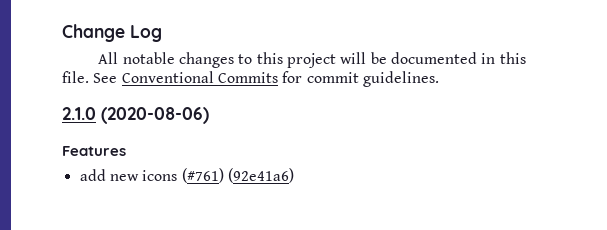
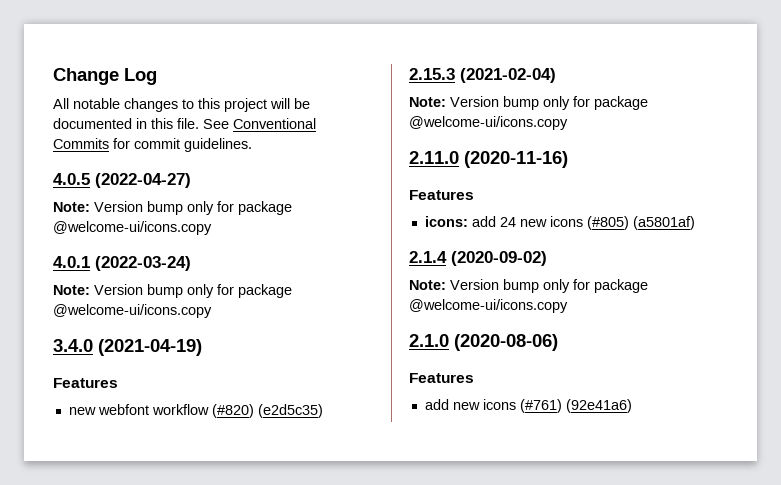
+ 4.0.5 (2022-04-27)
+ Note: Version bump only for package @welcome-ui/icons.copy
+ 4.0.1 (2022-03-24)
+ Note: Version bump only for package @welcome-ui/icons.copy
+ 3.4.0 (2021-04-19)
+ Features
+ new webfont workflow (#820) (e2d5c35)
+ 2.15.3 (2021-02-04)
+ Note: Version bump only for package @welcome-ui/icons.copy
+ 2.11.0 (2020-11-16)
+ Features
+ icons: add 24 new icons (#805) (a5801af)
+ 2.1.4 (2020-09-02)
+ Note: Version bump only for package @welcome-ui/icons.copy

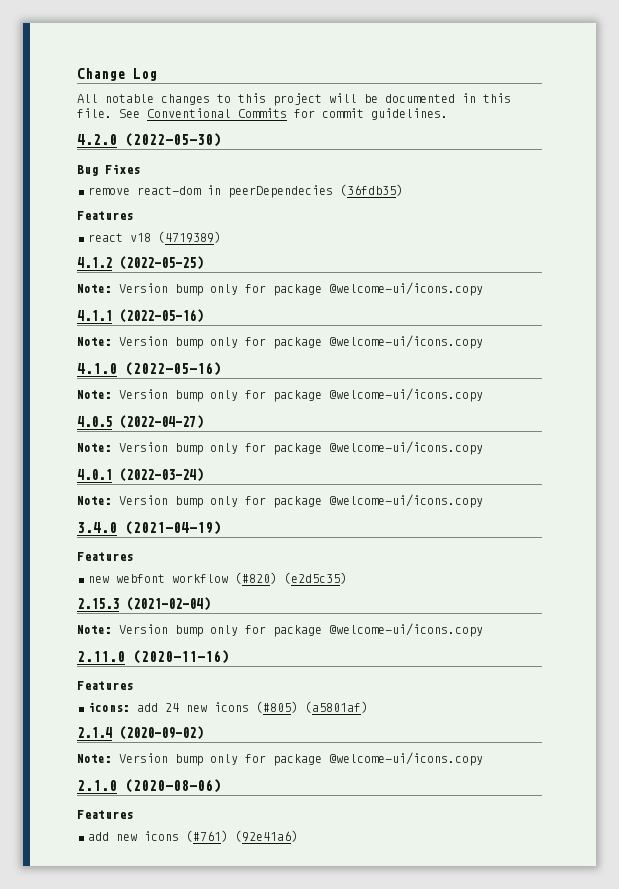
+ 4.2.0 (2022-05-30)
+ Bug Fixes
+ remove react-dom in peerDependecies (36fdb35)
+ Features
+ react v18 (4719389)
+ 4.1.2 (2022-05-25)
+ Note: Version bump only for package @welcome-ui/icons.copy
+ 4.1.1 (2022-05-16)
+ Note: Version bump only for package @welcome-ui/icons.copy
+ 4.1.0 (2022-05-16)
+ Note: Version bump only for package @welcome-ui/icons.copy

